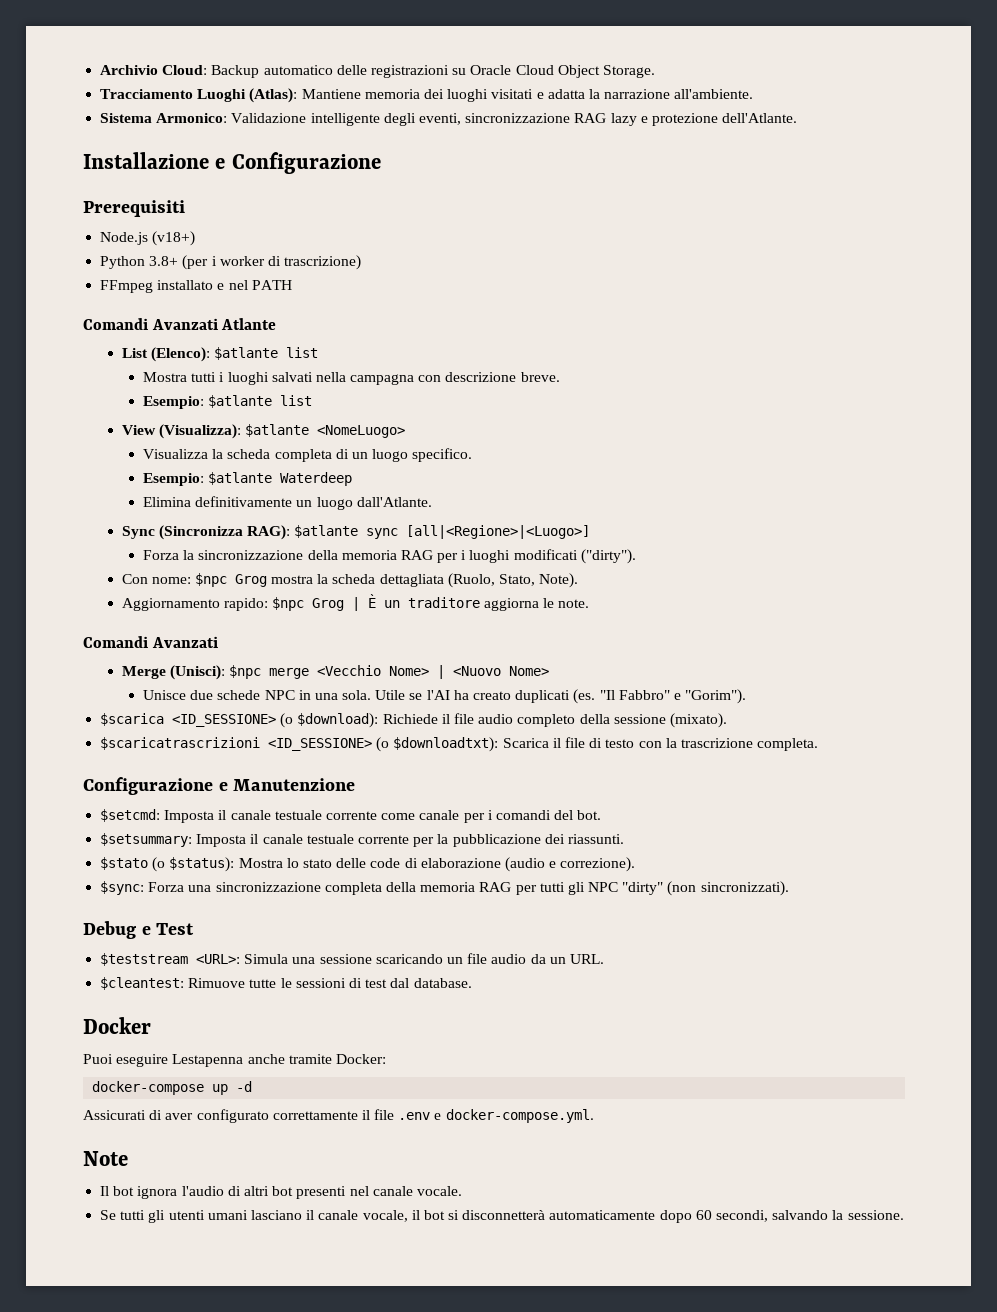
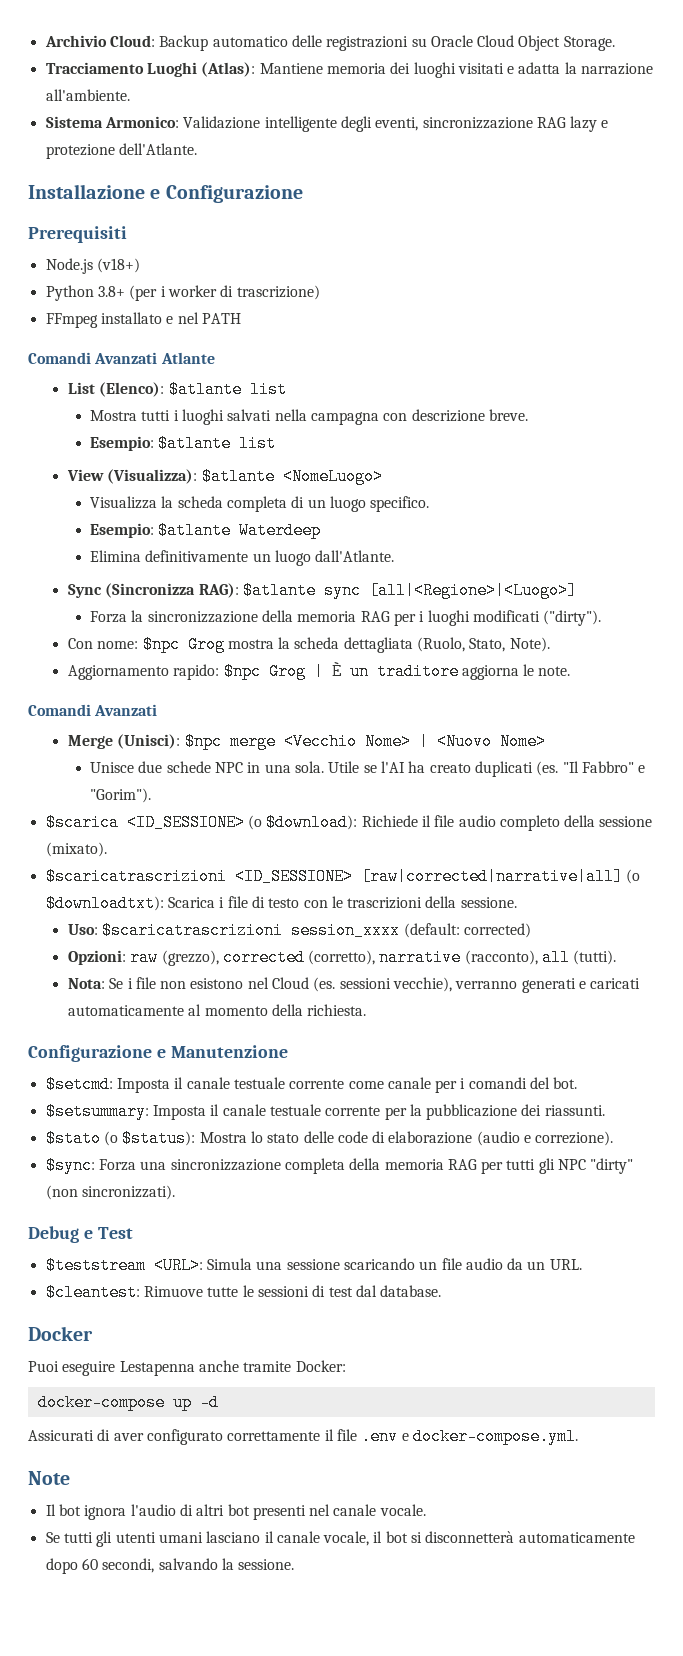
- $scaricatrascrizioni <ID_SESSIONE> (o $downloadtxt): Scarica il file di testo con la trascrizione completa.
+ $scaricatrascrizioni <ID_SESSIONE> [raw|corrected|narrative|all] (o $downloadtxt): Scarica i file di testo con le trascrizioni della sessione.
+ Uso: $scaricatrascrizioni session_xxxx (default: corrected)
+ Opzioni: raw (grezzo), corrected (corretto), narrative (racconto), all (tutti).
+ Nota: Se i file non esistono nel Cloud (es. sessioni vecchie), verranno generati e caricati automaticamente al momento della richiesta.

